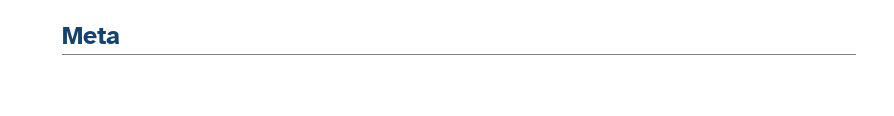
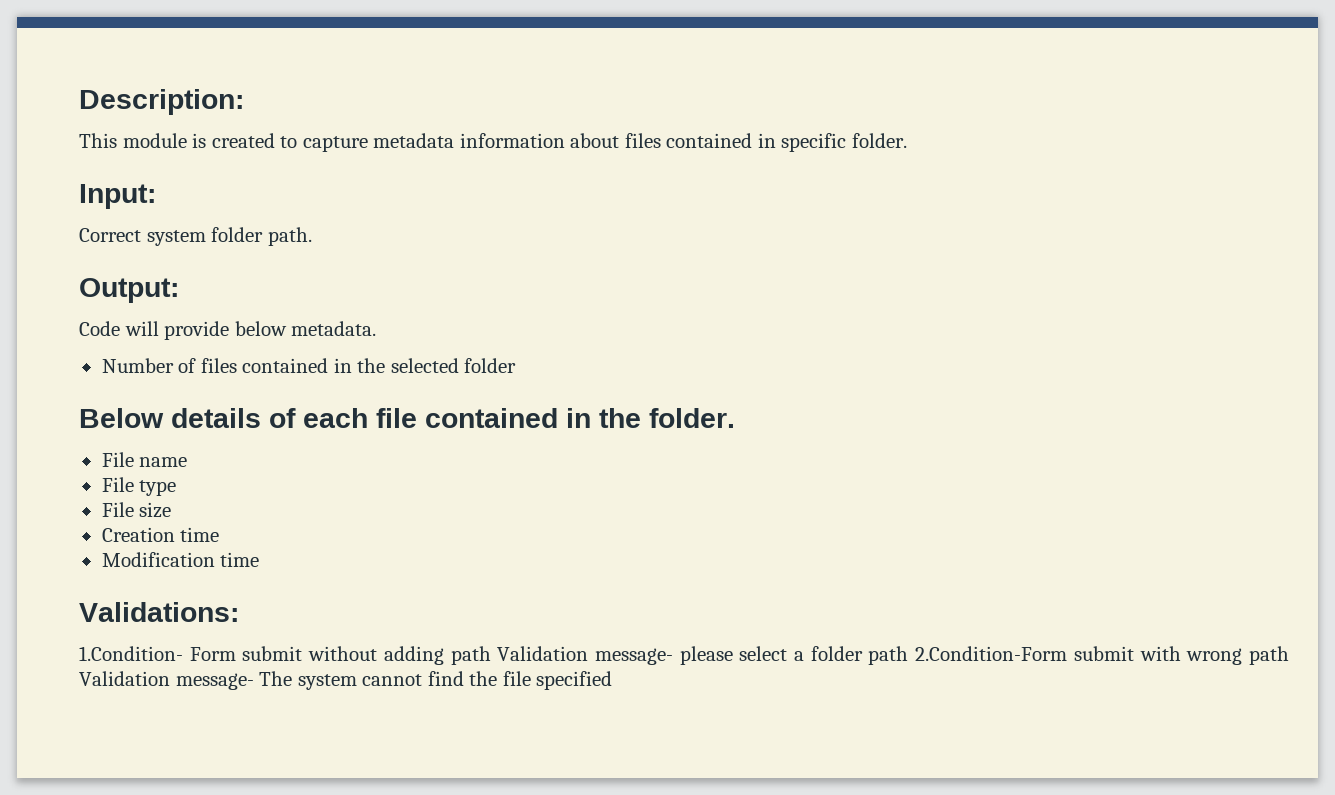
- Meta
+ Description:
+ This module is created to capture metadata information about files contained in specific folder.
+ Input:
+ Correct system folder path.
+ Output:
+ Code will provide below metadata.
+ Number of files contained in the selected folder
+ Below details of each file contained in the folder.
+ File name
+ File type
+ File size
+ Creation time
+ Modification time
+ Validations:
+ 1.Condition- Form submit without adding path Validation message- please select a folder path 2.Condition-Form submit with wrong path Validation message- The system cannot find the file specified

